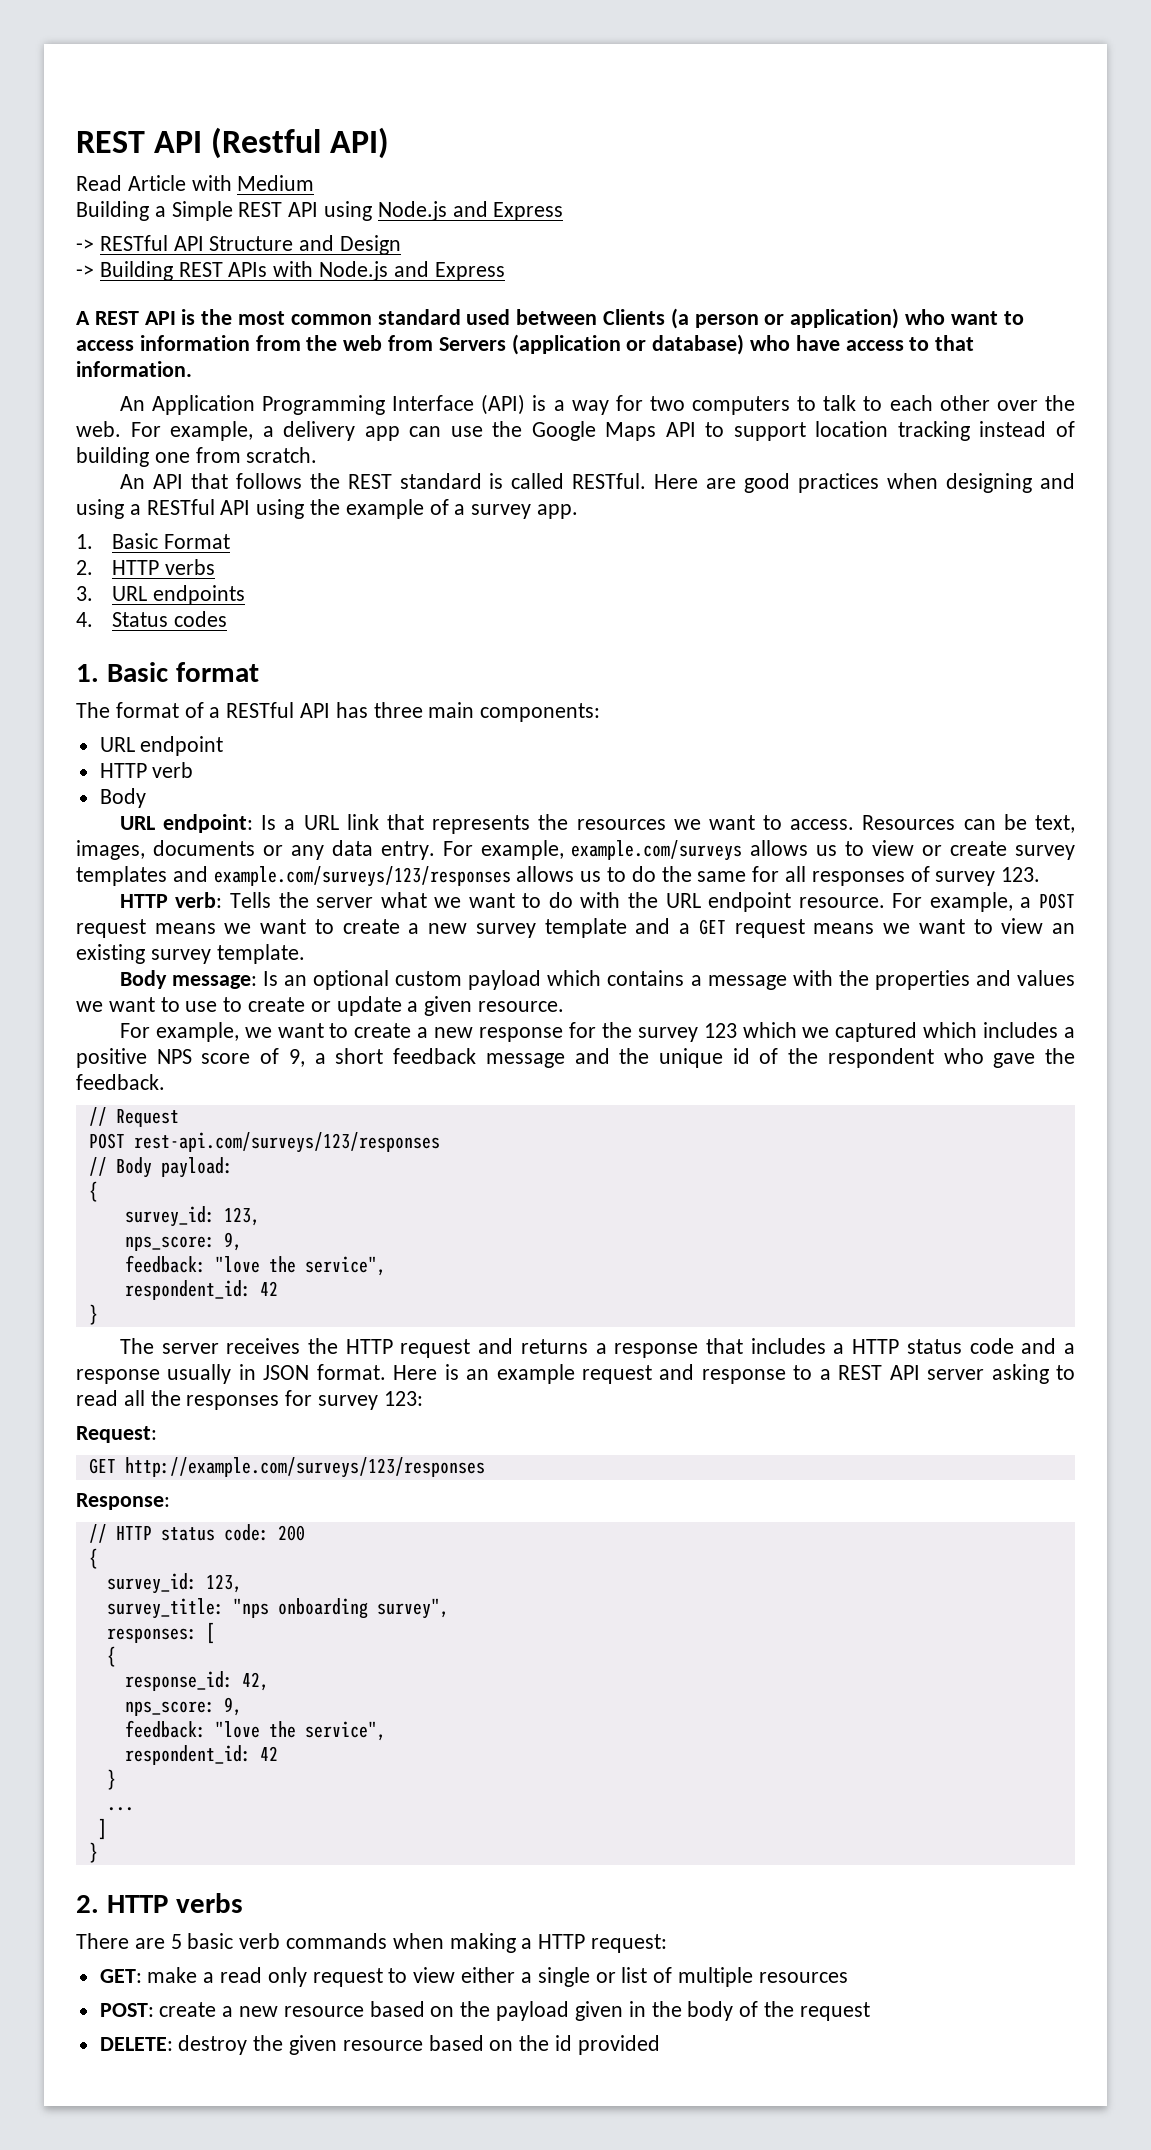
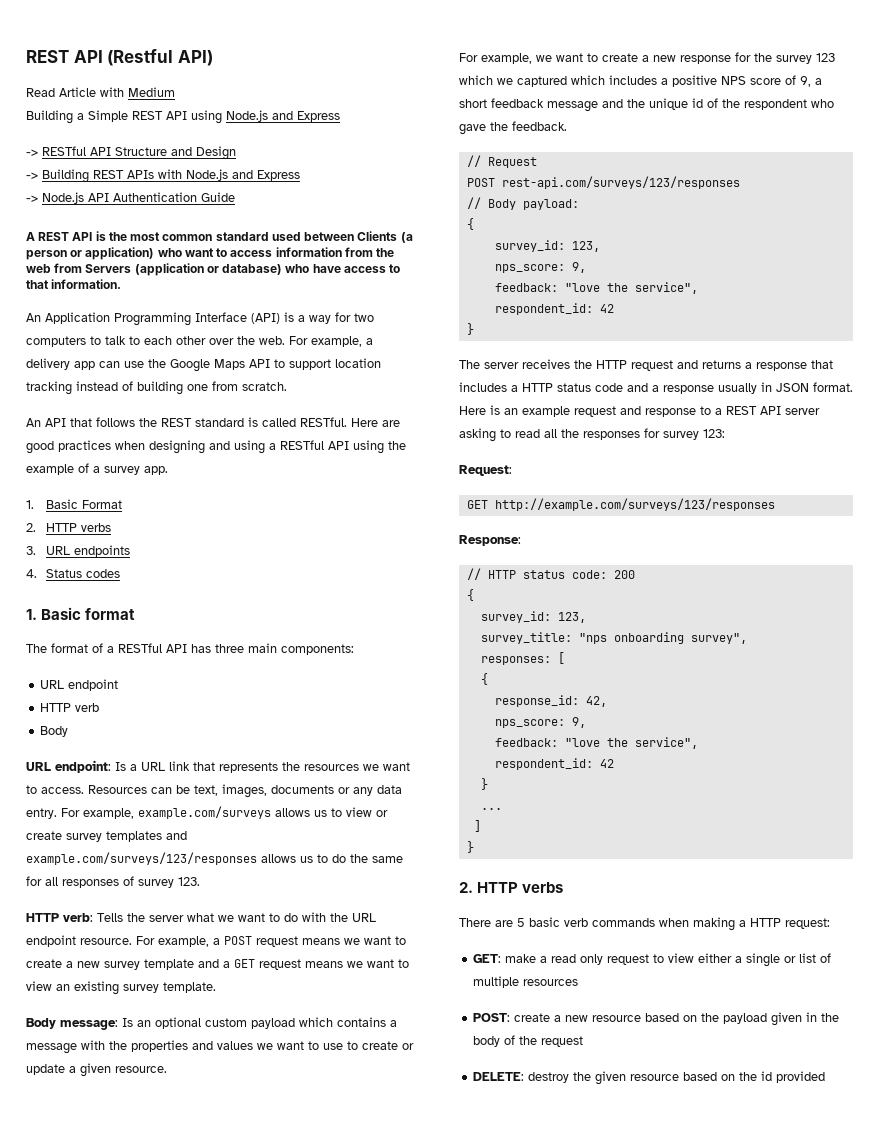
+ -> Node.js API Authentication Guide

